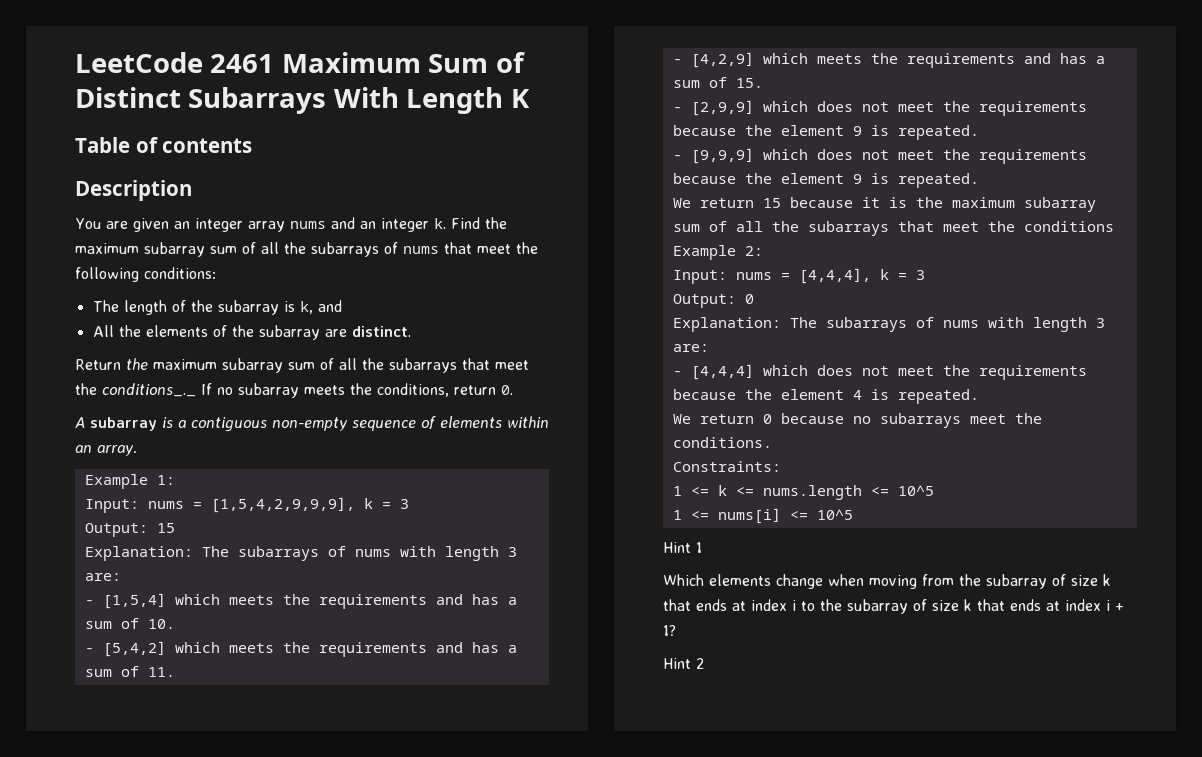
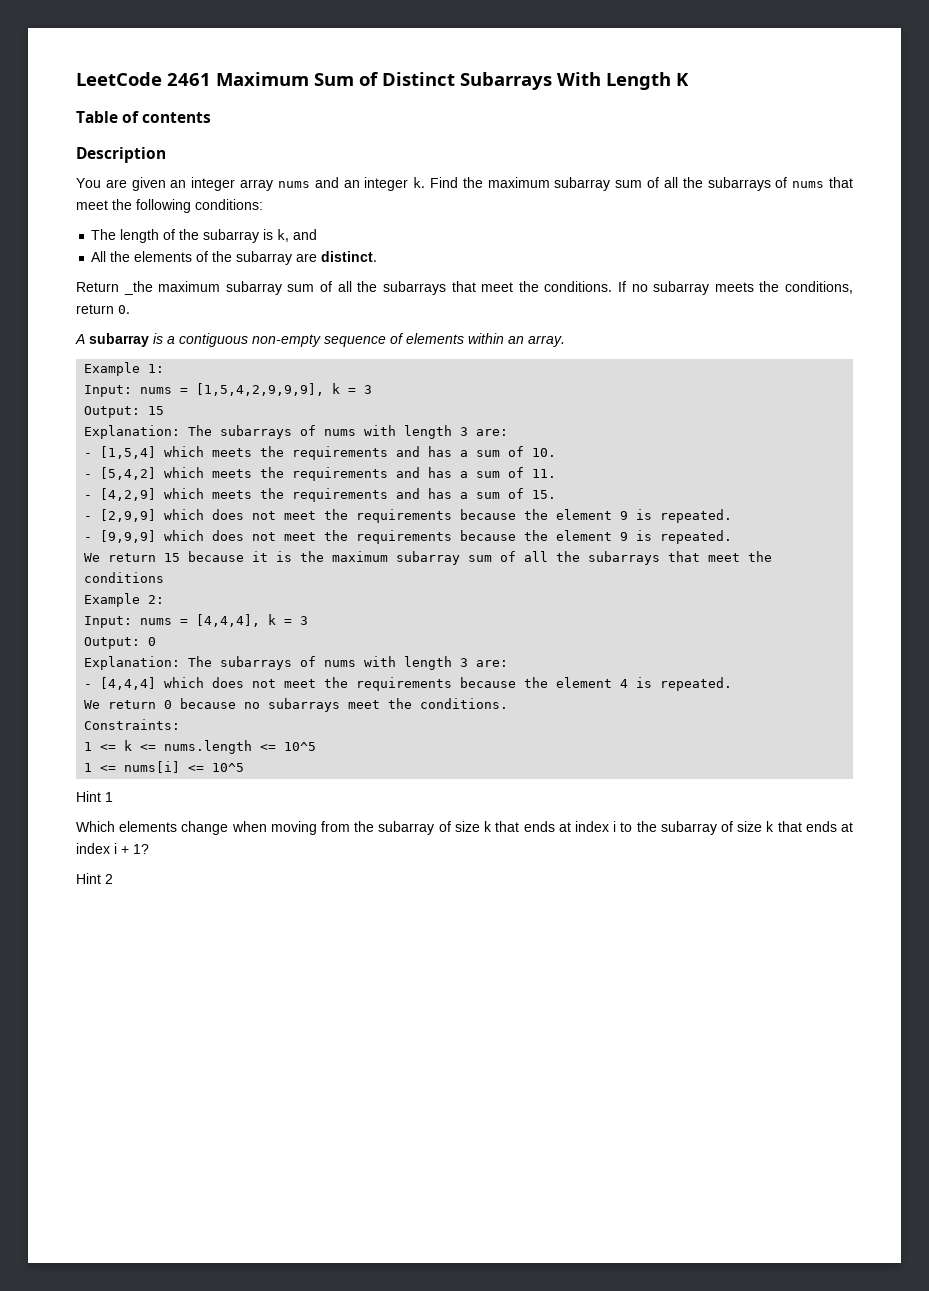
- Return the maximum subarray sum of all the subarrays that meet the conditions_._ If no subarray meets the conditions, return 0.
+ Return _the maximum subarray sum of all the subarrays that meet the conditions. If no subarray meets the conditions, return 0.

